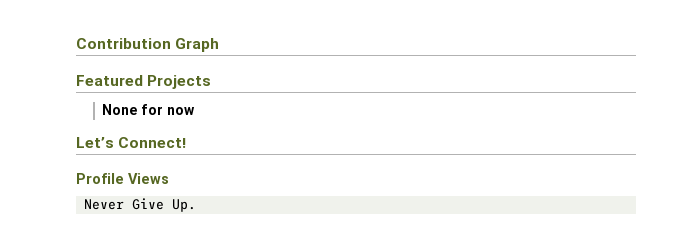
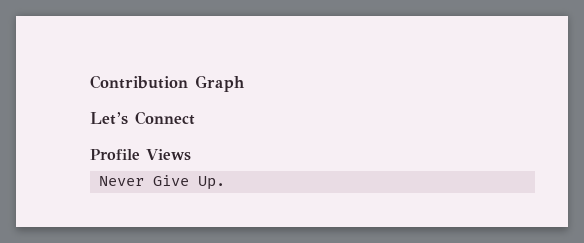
- Featured Projects
- None for now
- Let’s Connect!
+ Let’s Connect

